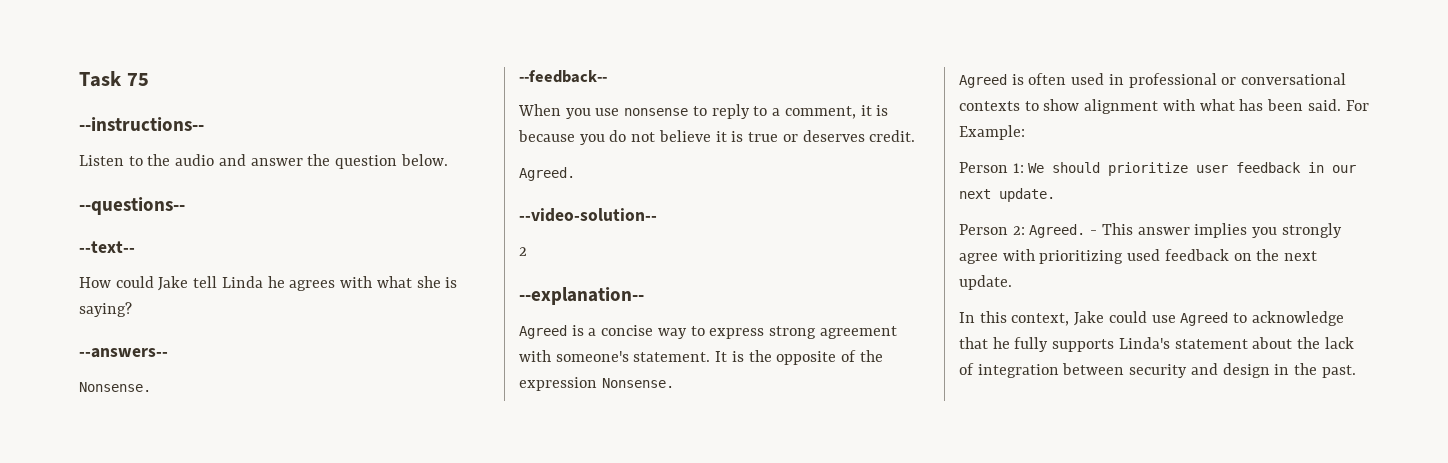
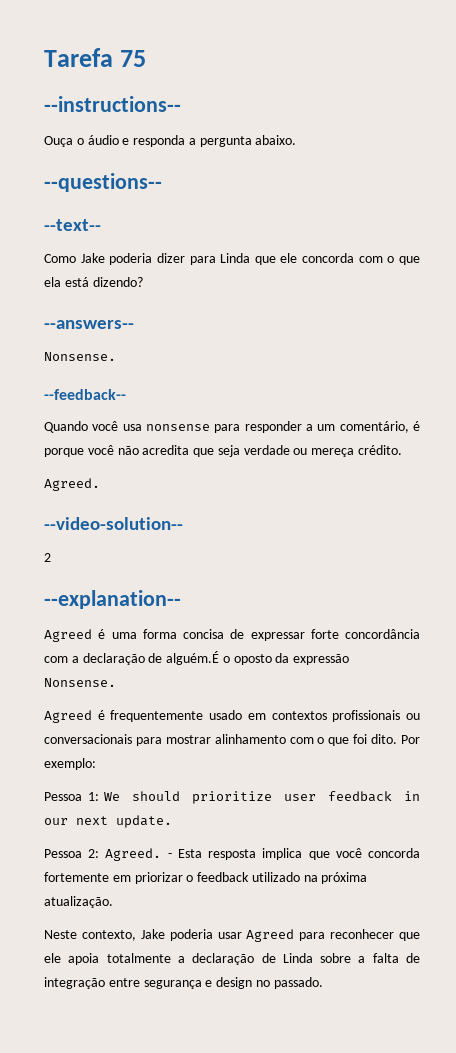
- Task 75
+ Tarefa 75
- Listen to the audio and answer the question below.
+ Ouça o áudio e responda a pergunta abaixo.
  --questions--
  --text--
- How could Jake tell Linda he agrees with what she is saying?
+ Como Jake poderia dizer para Linda que ele concorda com o que ela está dizendo?
  --answers--
  Nonsense.
  --feedback--
- When you use nonsense to reply to a comment, it is because you do not believe it is true or deserves credit.
+ Quando você usa nonsense para responder a um comentário, é porque você não acredita que seja verdade ou mereça crédito.
- Agreed is a concise way to express strong agreement with someone's statement. It is the opposite of the expression Nonsense.
- Agreed is often used in professional or conversational contexts to show alignment with what has been said. For Example:
- Person 1: We should prioritize user feedback in our next update.
+ Agreed é uma forma concisa de expressar forte concordância com a declaração de alguém.É o oposto da expressão Nonsense.
+ Agreed é frequentemente usado em contextos profissionais ou conversacionais para mostrar alinhamento com o que foi dito. Por exemplo:
+ Pessoa 1: We should prioritize user feedback in our next update.
- Person 2: Agreed.
+ Pessoa 2: Agreed.
- - This answer implies you strongly agree with prioritizing used feedback on the next update.
- In this context, Jake could use Agreed to acknowledge that he fully supports Linda's statement about the lack of integration between security and design in the past.
+ - Esta resposta implica que você concorda fortemente em priorizar o feedback utilizado na próxima atualização.
+ Neste contexto, Jake poderia usar Agreed para reconhecer que ele apoia totalmente a declaração de Linda sobre a falta de integração entre segurança e design no passado.

